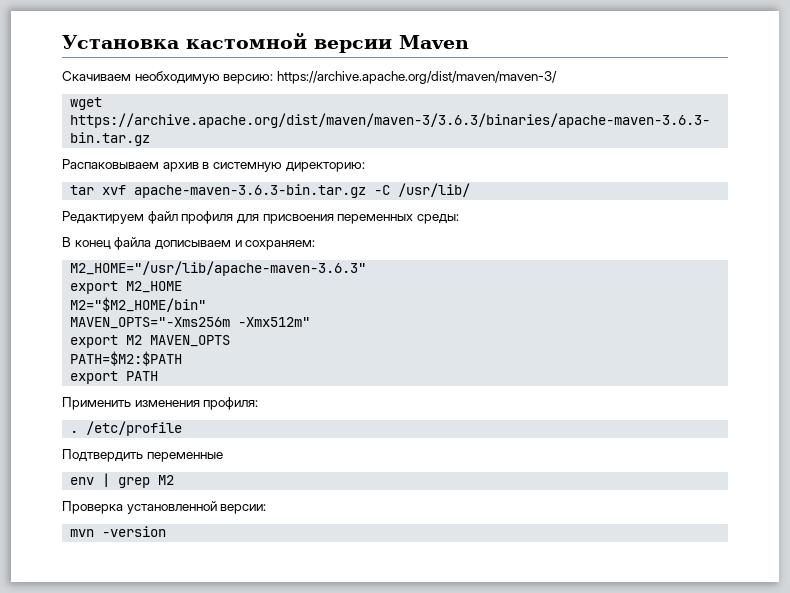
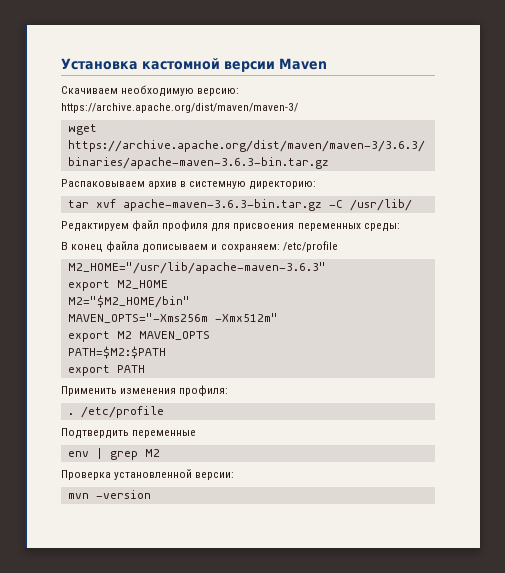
- В конец файла дописываем и сохраняем:
+ В конец файла дописываем и сохраняем: /etc/profile

